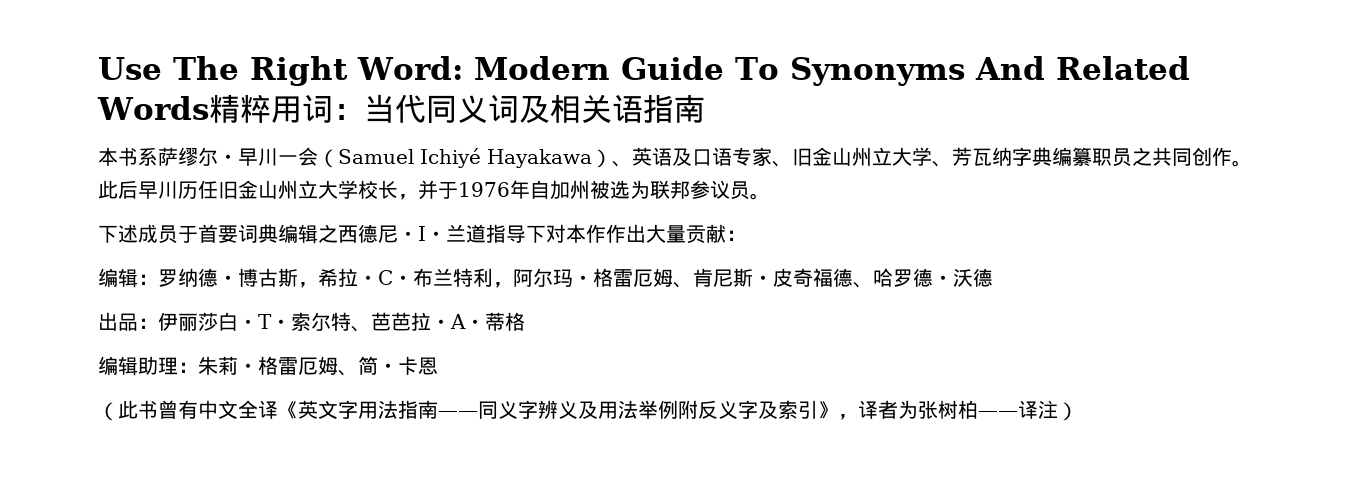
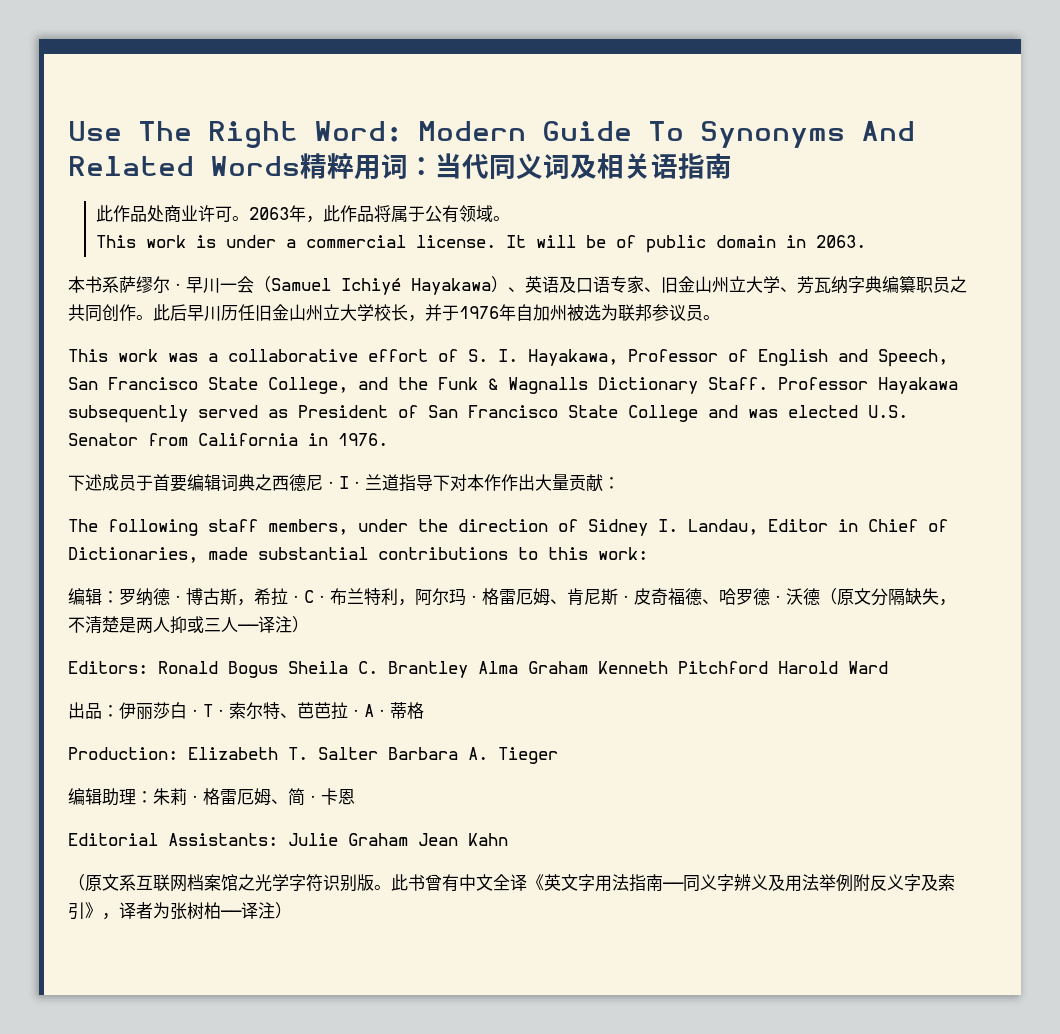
+ 此作品处商业许可。2063年，此作品将属于公有领域。
+ This work is under a commercial license. It will be of public domain in 2063.
+ This work was a collaborative effort of S. I. Hayakawa, Professor of English and Speech, San Francisco State College, and the Funk & Wagnalls Dictionary Staff. Professor Hayakawa subsequently served as President of San Francisco State College and was elected U.S. Senator from California in 1976.
- 下述成员于首要词典编辑之西德尼ㆍIㆍ兰道指导下对本作作出大量贡献：
+ 下述成员于首要编辑词典之西德尼ㆍIㆍ兰道指导下对本作作出大量贡献：
+ The following staff members, under the direction of Sidney I. Landau, Editor in Chief of Dictionaries, made substantial contributions to this work:
- 编辑：罗纳德ㆍ博古斯，希拉ㆍCㆍ布兰特利，阿尔玛ㆍ格雷厄姆、肯尼斯ㆍ皮奇福德、哈罗德ㆍ沃德
+ 编辑：罗纳德ㆍ博古斯，希拉ㆍCㆍ布兰特利，阿尔玛ㆍ格雷厄姆、肯尼斯ㆍ皮奇福德、哈罗德ㆍ沃德（原文分隔缺失，不清楚是两人抑或三人——译注）
+ Editors: Ronald Bogus Sheila C. Brantley Alma Graham Kenneth Pitchford Harold Ward
+ Production: Elizabeth T. Salter Barbara A. Tieger
- （此书曾有中文全译《英文字用法指南——同义字辨义及用法举例附反义字及索引》，译者为张树柏——译注）
+ Editorial Assistants: Julie Graham Jean Kahn
+ （原文系互联网档案馆之光学字符识别版。此书曾有中文全译《英文字用法指南——同义字辨义及用法举例附反义字及索引》，译者为张树柏——译注）

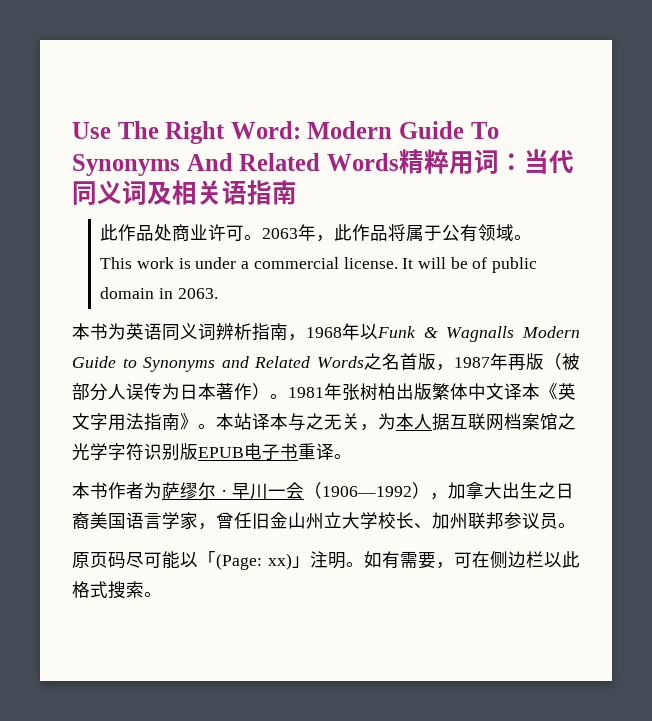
- 本书系萨缪尔ㆍ早川一会（Samuel Ichiyé Hayakawa）、英语及口语专家、旧金山州立大学、芳瓦纳字典编纂职员之共同创作。此后早川历任旧金山州立大学校长，并于1976年自加州被选为联邦参议员。
- This work was a collaborative effort of S. I. Hayakawa, Professor of English and Speech, San Francisco State College, and the Funk & Wagnalls Dictionary Staff. Professor Hayakawa subsequently served as President of San Francisco State College and was elected U.S. Senator from California in 1976.
- 下述成员于首要编辑词典之西德尼ㆍIㆍ兰道指导下对本作作出大量贡献：
- The following staff members, under the direction of Sidney I. Landau, Editor in Chief of Dictionaries, made substantial contributions to this work:
- 编辑：罗纳德ㆍ博古斯，希拉ㆍCㆍ布兰特利，阿尔玛ㆍ格雷厄姆、肯尼斯ㆍ皮奇福德、哈罗德ㆍ沃德（原文分隔缺失，不清楚是两人抑或三人——译注）
- Editors: Ronald Bogus Sheila C. Brantley Alma Graham Kenneth Pitchford Harold Ward
- 出品：伊丽莎白ㆍTㆍ索尔特、芭芭拉ㆍAㆍ蒂格
- Production: Elizabeth T. Salter Barbara A. Tieger
- 编辑助理：朱莉ㆍ格雷厄姆、简ㆍ卡恩
- Editorial Assistants: Julie Graham Jean Kahn
- （原文系互联网档案馆之光学字符识别版。此书曾有中文全译《英文字用法指南——同义字辨义及用法举例附反义字及索引》，译者为张树柏——译注）
+ 本书为英语同义词辨析指南，1968年以Funk & Wagnalls Modern Guide to Synonyms and Related Words之名首版，1987年再版（被部分人误传为日本著作）。1981年张树柏出版繁体中文译本《英文字用法指南》。本站译本与之无关，为本人据互联网档案馆之光学字符识别版EPUB电子书重译。
+ 本书作者为萨缪尔ㆍ早川一会（1906—1992），加拿大出生之日裔美国语言学家，曾任旧金山州立大学校长、加州联邦参议员。
+ 原页码尽可能以「(Page: xx)」注明。如有需要，可在侧边栏以此格式搜索。

